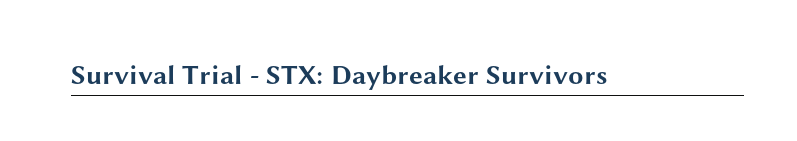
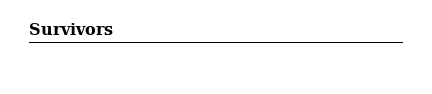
- Survival Trial - STX: Daybreaker Survivors
+ Survivors

